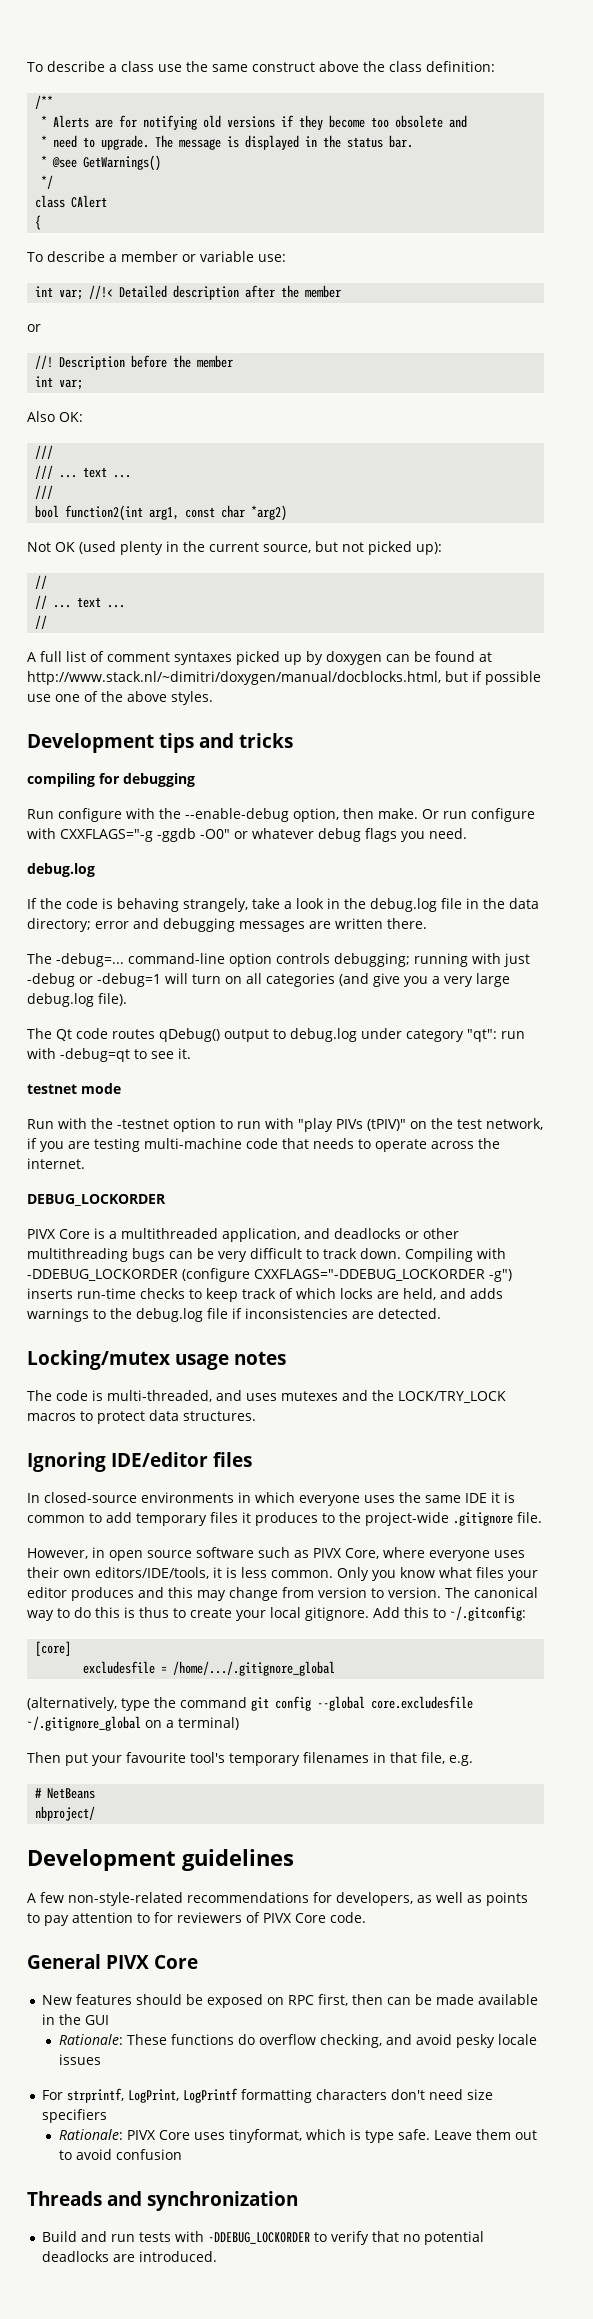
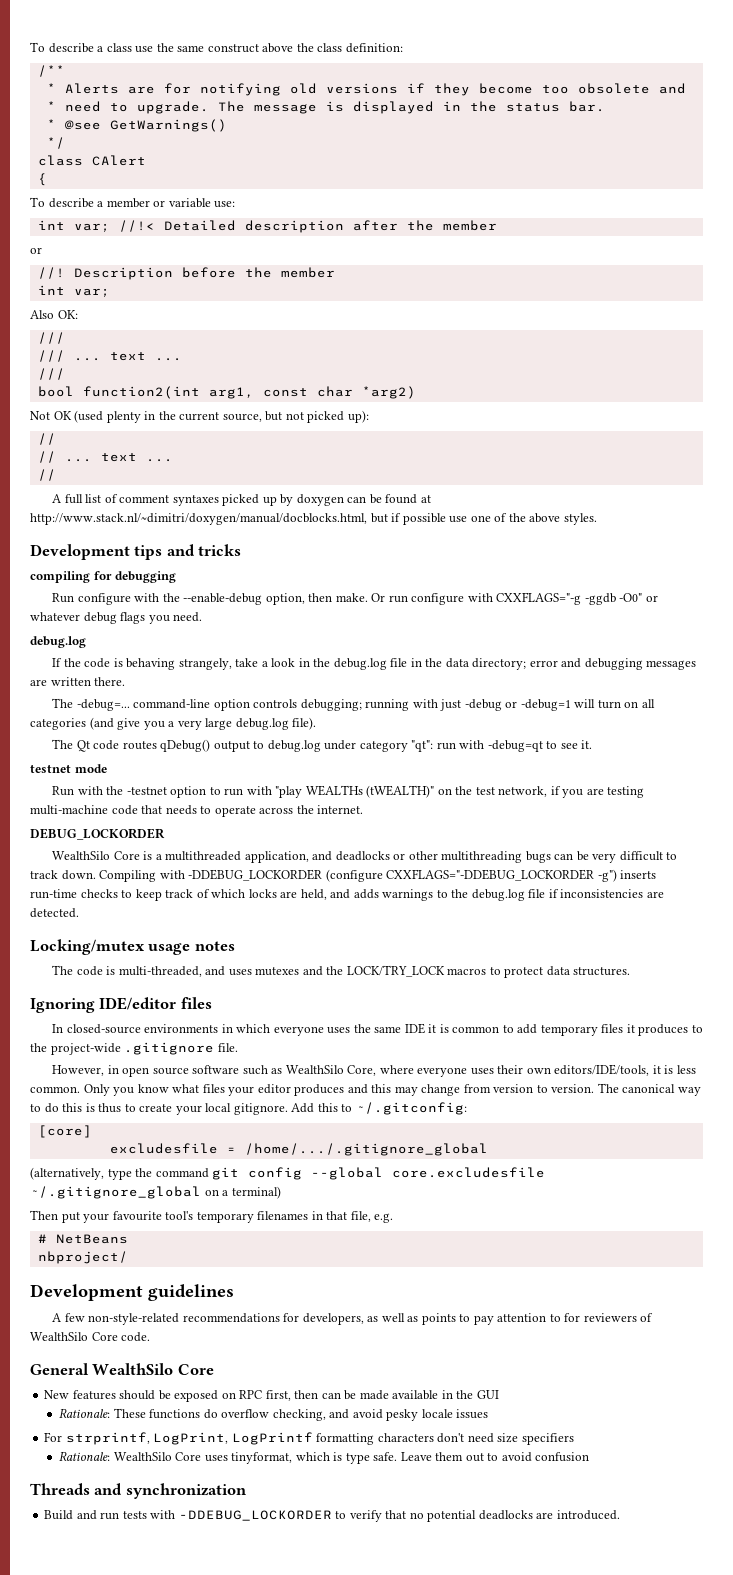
- Run with the -testnet option to run with "play PIVs (tPIV)" on the test network, if you are testing multi-machine code that needs to operate across the internet.
+ Run with the -testnet option to run with "play WEALTHs (tWEALTH)" on the test network, if you are testing multi-machine code that needs to operate across the internet.
- PIVX Core is a multithreaded application, and deadlocks or other multithreading bugs can be very difficult to track down.
+ WealthSilo Core is a multithreaded application, and deadlocks or other multithreading bugs can be very difficult to track down.
- However, in open source software such as PIVX Core, where everyone uses their own editors/IDE/tools, it is less common.
+ However, in open source software such as WealthSilo Core, where everyone uses their own editors/IDE/tools, it is less common.
- A few non-style-related recommendations for developers, as well as points to pay attention to for reviewers of PIVX Core code.
+ A few non-style-related recommendations for developers, as well as points to pay attention to for reviewers of WealthSilo Core code.
- General PIVX Core
+ General WealthSilo Core
- Rationale: PIVX Core uses tinyformat, which is type safe.
+ Rationale: WealthSilo Core uses tinyformat, which is type safe.

